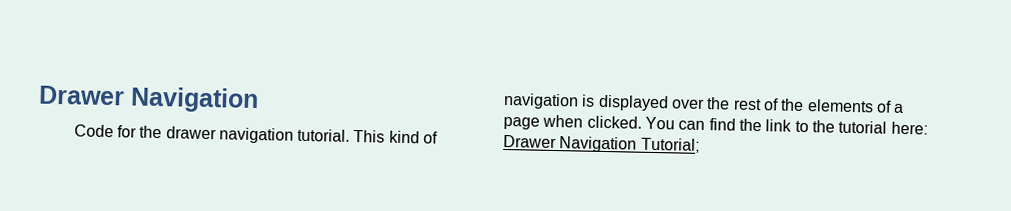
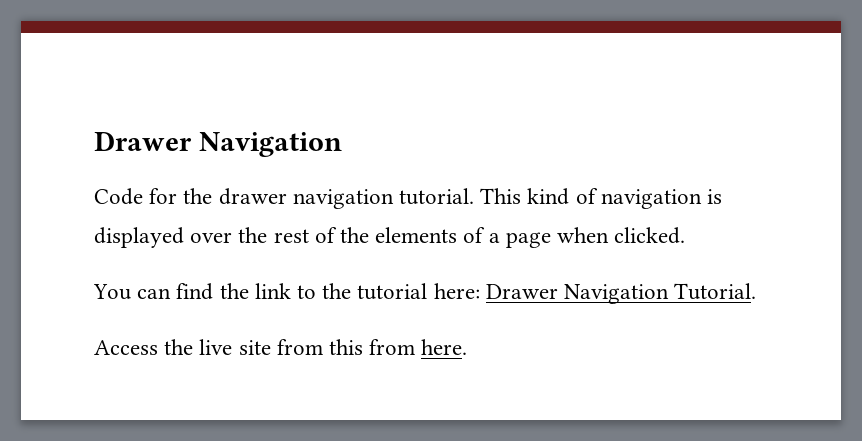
- This kind of navigation is displayed over the rest of the elements of a page when clicked. You can find the link to the tutorial here: Drawer Navigation Tutorial;
+ This kind of navigation is displayed over the rest of the elements of a page when clicked.
+ You can find the link to the tutorial here: Drawer Navigation Tutorial.
+ Access the live site from this from here.

